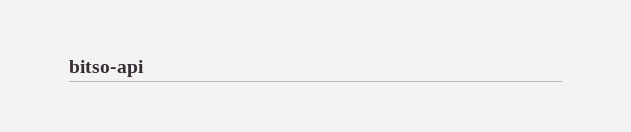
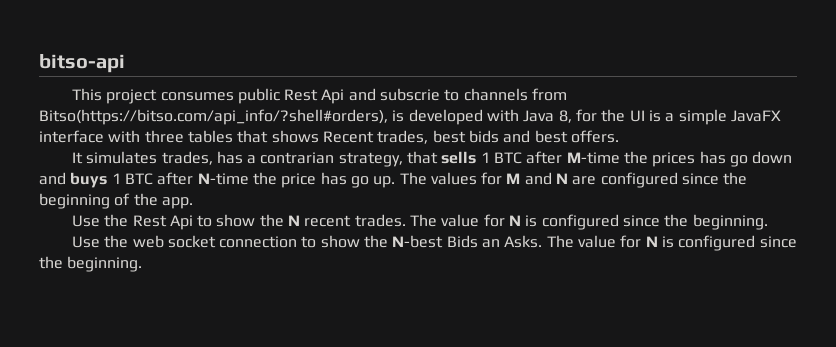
+ This project consumes public Rest Api and subscrie to channels from Bitso(https://bitso.com/api_info/?shell#orders), is developed with Java 8, for the UI is a simple JavaFX interface with three tables that shows Recent trades, best bids and best offers.
+ It simulates trades, has a contrarian strategy, that sells 1 BTC after M-time the prices has go down and buys 1 BTC after N-time the price has go up. The values for M and N are configured since the beginning of the app.
+ Use the Rest Api to show the N recent trades. The value for N is configured since the beginning.
+ Use the web socket connection to show the N-best Bids an Asks. The value for N is configured since the beginning.

